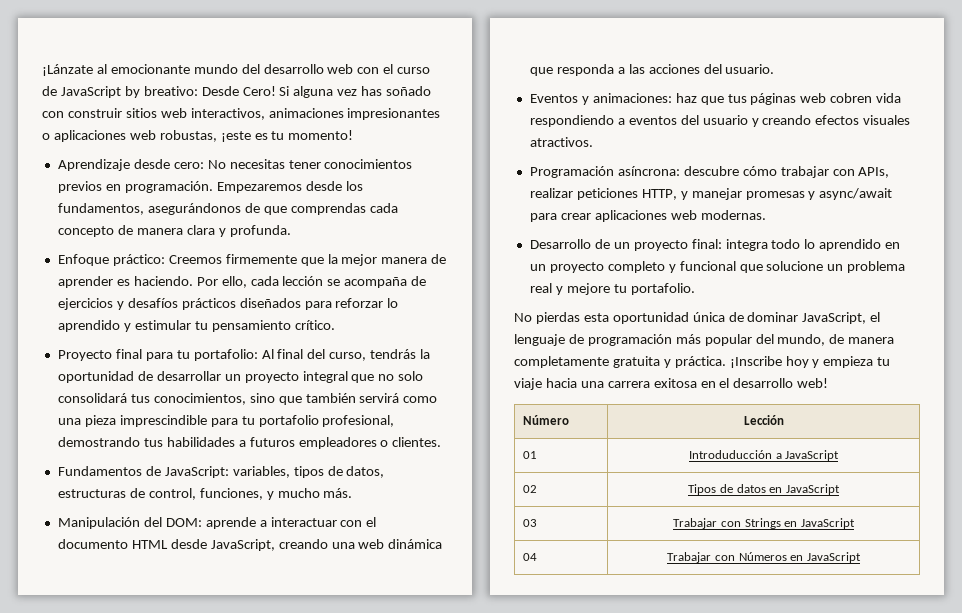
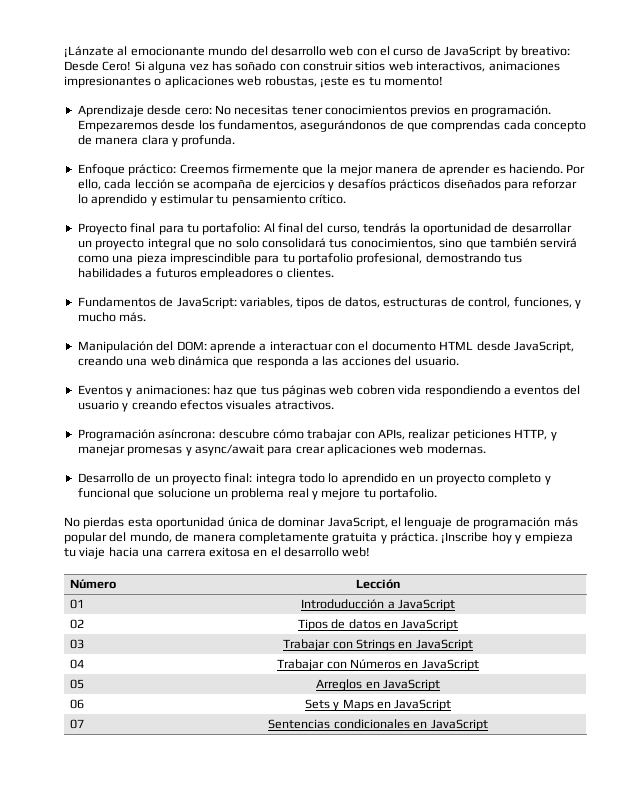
+ 05 | Arreglos en JavaScript
+ 06 | Sets y Maps en JavaScript
+ 07 | Sentencias condicionales en JavaScript

